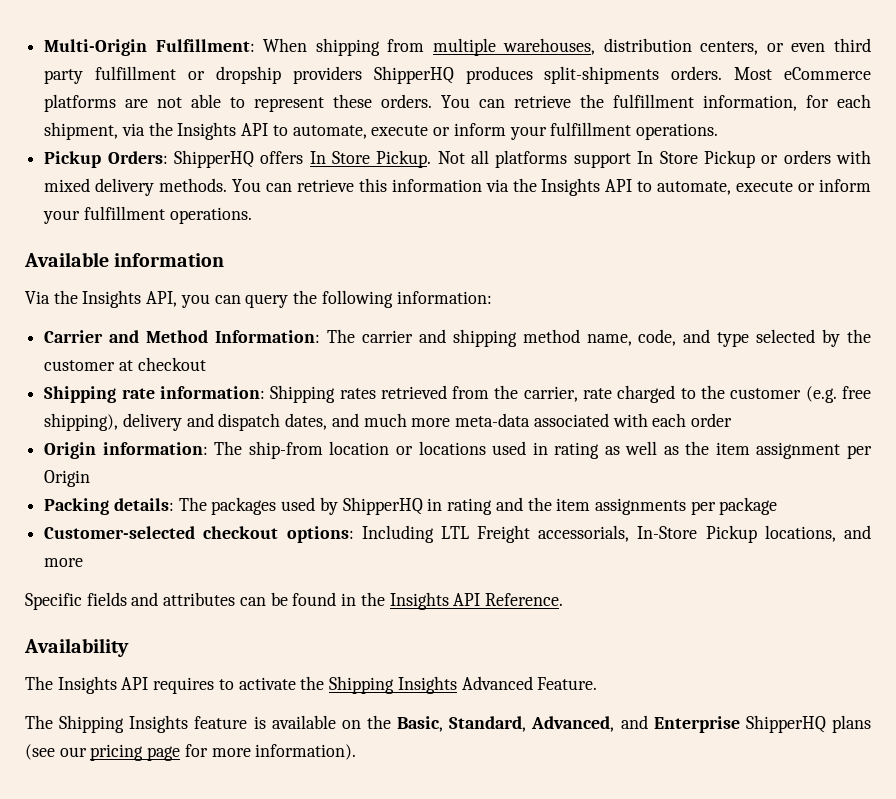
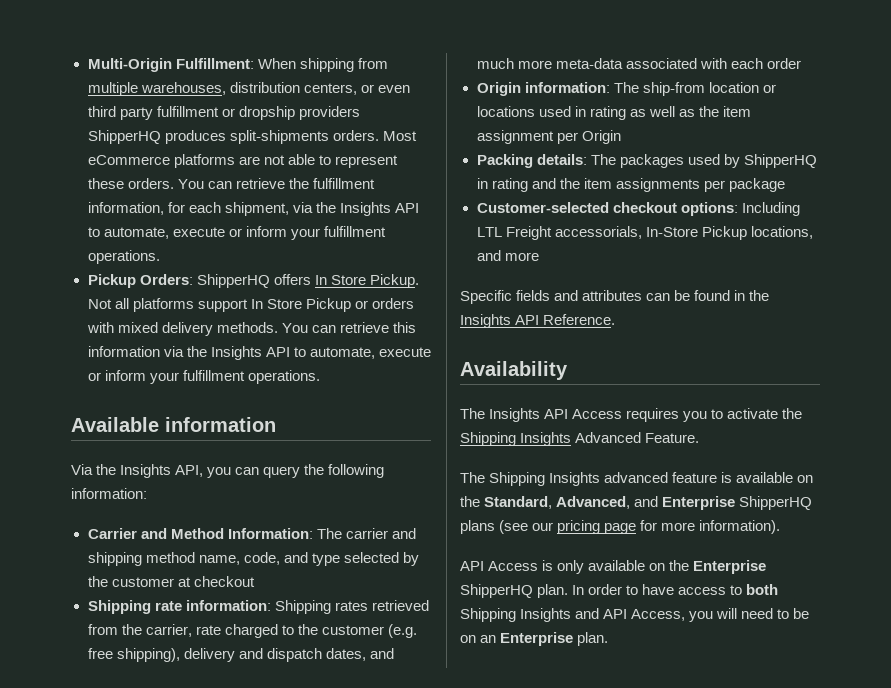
- The Insights API requires to activate the Shipping Insights Advanced Feature.
+ The Insights API Access requires you to activate the Shipping Insights Advanced Feature.
- The Shipping Insights feature is available on the Basic, Standard, Advanced, and Enterprise ShipperHQ plans (see our pricing page for more information).
+ The Shipping Insights advanced feature is available on the Standard, Advanced, and Enterprise ShipperHQ plans (see our pricing page for more information).
+ API Access is only available on the Enterprise ShipperHQ plan. In order to have access to both Shipping Insights and API Access, you will need to be on an Enterprise plan.

